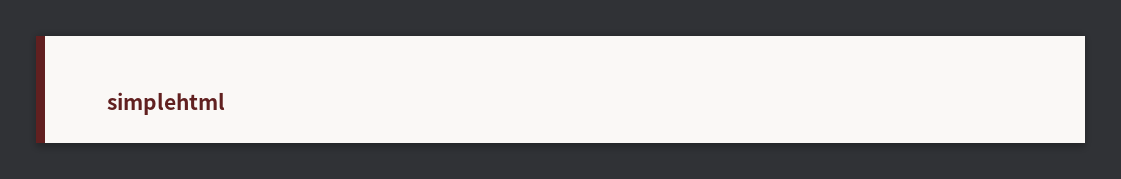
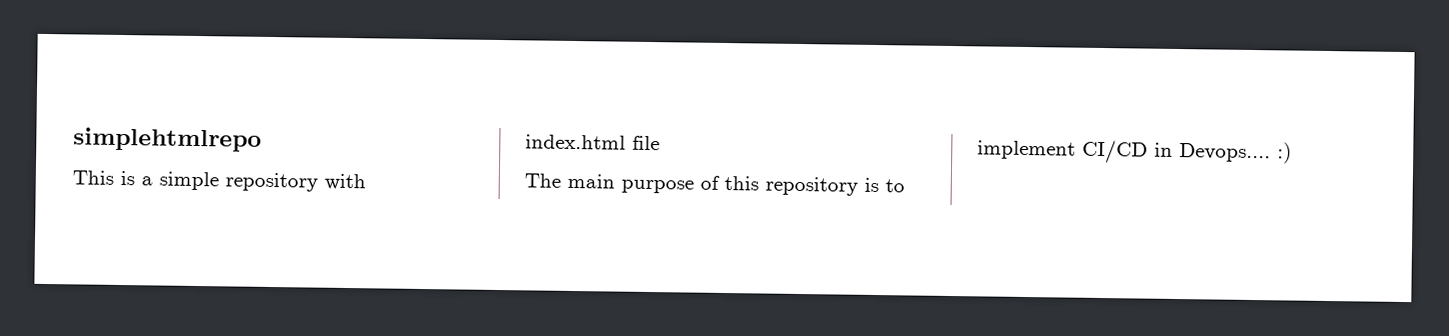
- simplehtml
+ simplehtmlrepo
+ This is a simple repository with index.html file
+ The main purpose of this repository is to implement CI/CD in Devops.... :)

